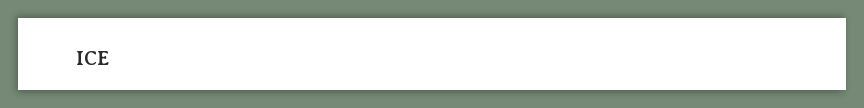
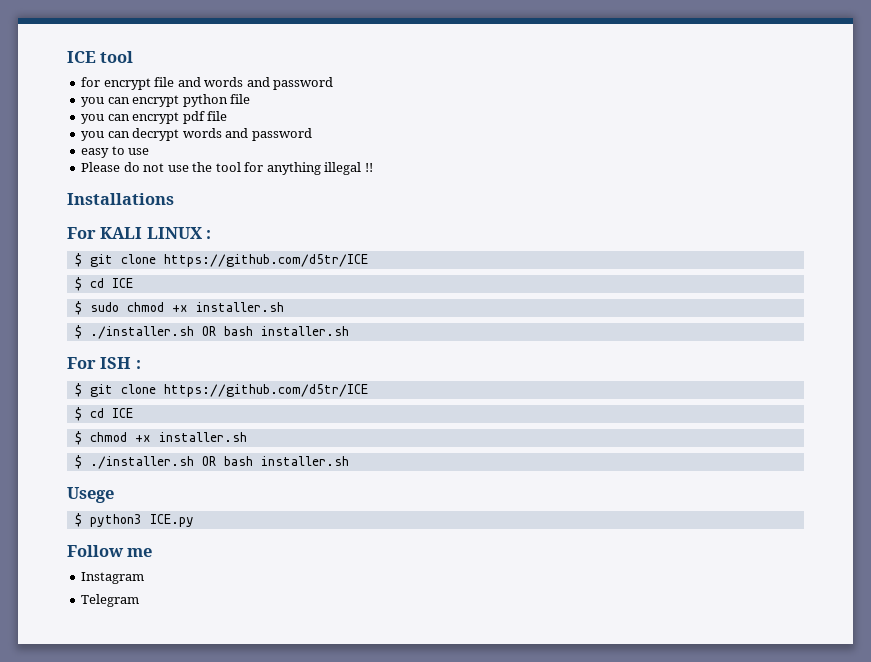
- ICE
+ ICE tool
+ for encrypt file and words and password
+ you can encrypt python file
+ you can encrypt pdf file
+ you can decrypt words and password
+ easy to use
+ Please do not use the tool for anything illegal !!
+ Installations
+ For KALI LINUX :
+ $ git clone https://github.com/d5tr/ICE
+ $ cd ICE
+ $ sudo chmod +x installer.sh
+ $ ./installer.sh OR bash installer.sh
+ For ISH :
+ $ git clone https://github.com/d5tr/ICE
+ $ cd ICE
+ $ chmod +x installer.sh
+ $ ./installer.sh OR bash installer.sh
+ Usege
+ $ python3 ICE.py
+ Follow me
+ Instagram
+ Telegram

